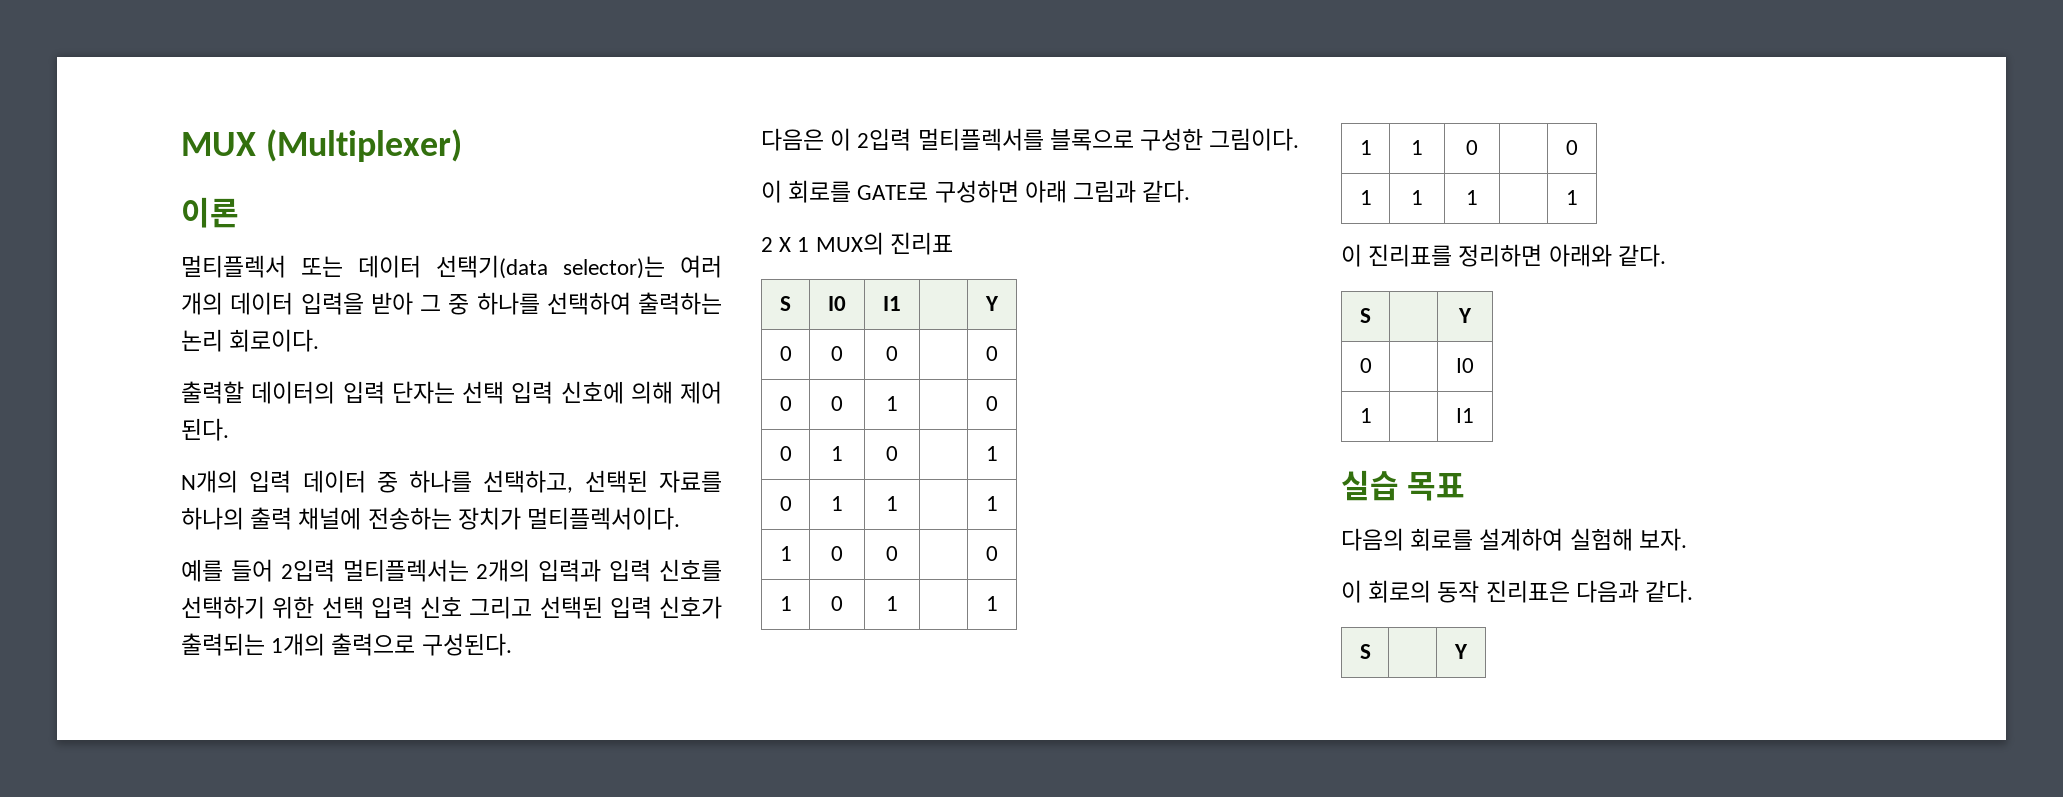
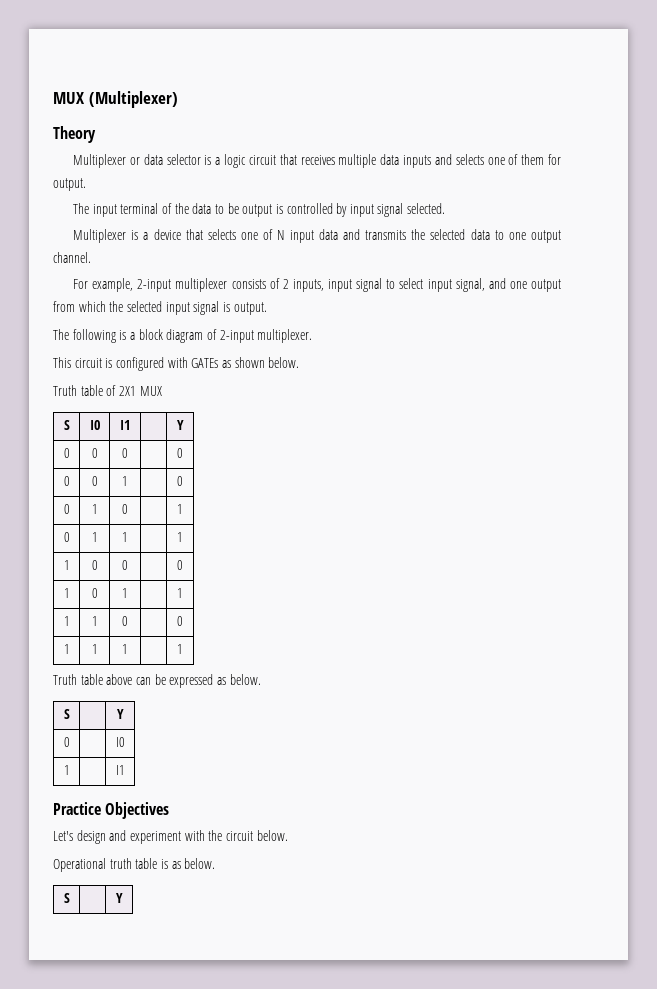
- 이론
- 멀티플렉서 또는 데이터 선택기(data selector)는 여러 개의 데이터 입력을 받아 그 중 하나를 선택하여 출력하는 논리 회로이다.
- 출력할 데이터의 입력 단자는 선택 입력 신호에 의해 제어 된다.
- N개의 입력 데이터 중 하나를 선택하고, 선택된 자료를 하나의 출력 채널에 전송하는 장치가 멀티플렉서이다.
- 예를 들어 2입력 멀티플렉서는 2개의 입력과 입력 신호를 선택하기 위한 선택 입력 신호 그리고 선택된 입력 신호가 출력되는 1개의 출력으로 구성된다.
- 다음은 이 2입력 멀티플렉서를 블록으로 구성한 그림이다.
- 이 회로를 GATE로 구성하면 아래 그림과 같다.
- 2 X 1 MUX의 진리표
+ Theory
+ Multiplexer or data selector is a logic circuit that receives multiple data inputs and selects one of them for output.
+ The input terminal of the data to be output is controlled by input signal selected.
+ Multiplexer is a device that selects one of N input data and transmits the selected data to one output channel.
+ For example, 2-input multiplexer consists of 2 inputs, input signal to select input signal, and one output from which the selected input signal is output.
+ The following is a block diagram of 2-input multiplexer.
+ This circuit is configured with GATEs as shown below.
+ Truth table of 2X1 MUX
- 이 진리표를 정리하면 아래와 같다.
+ Truth table above can be expressed as below.
- 실습 목표
- 다음의 회로를 설계하여 실험해 보자.
- 이 회로의 동작 진리표은 다음과 같다.
+ Practice Objectives
+ Let's design and experiment with the circuit below.
+ Operational truth table is as below.

